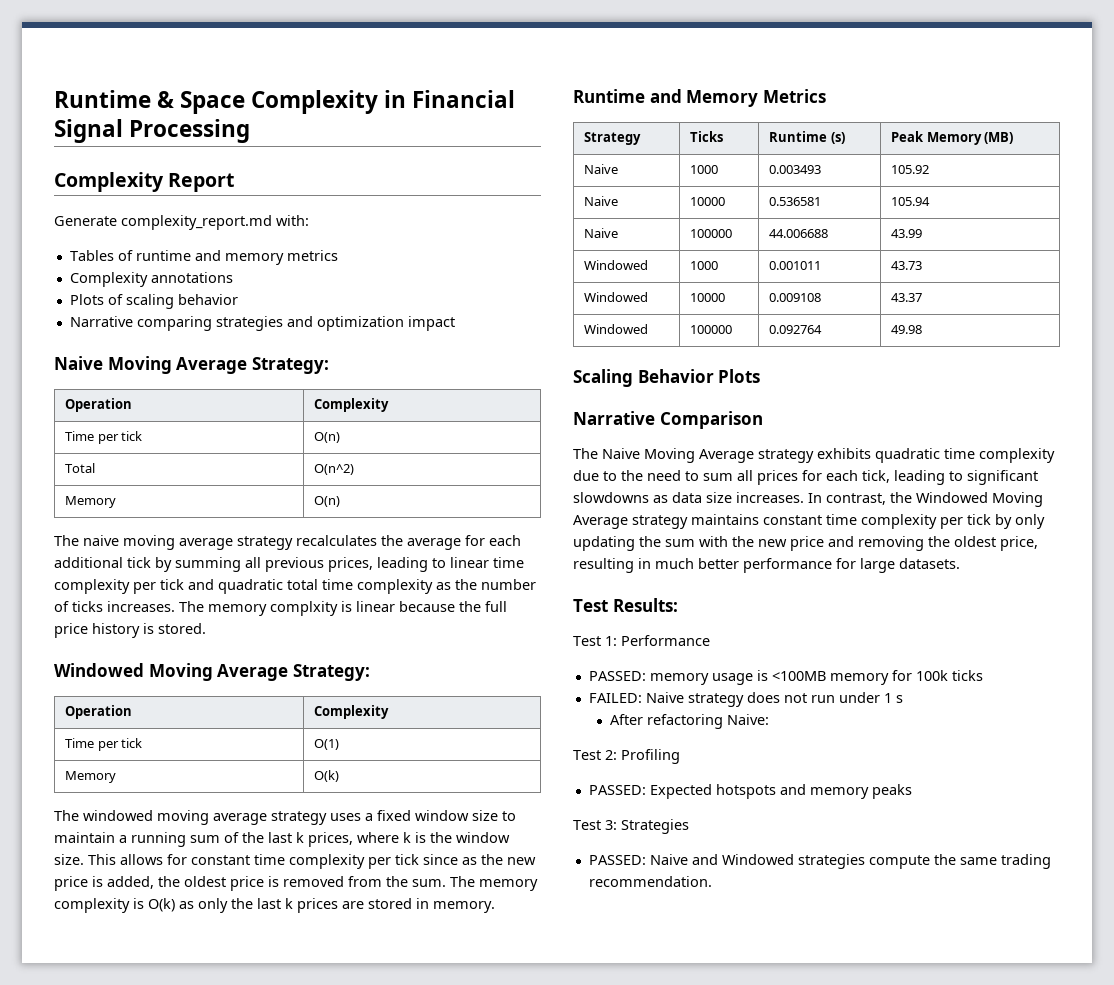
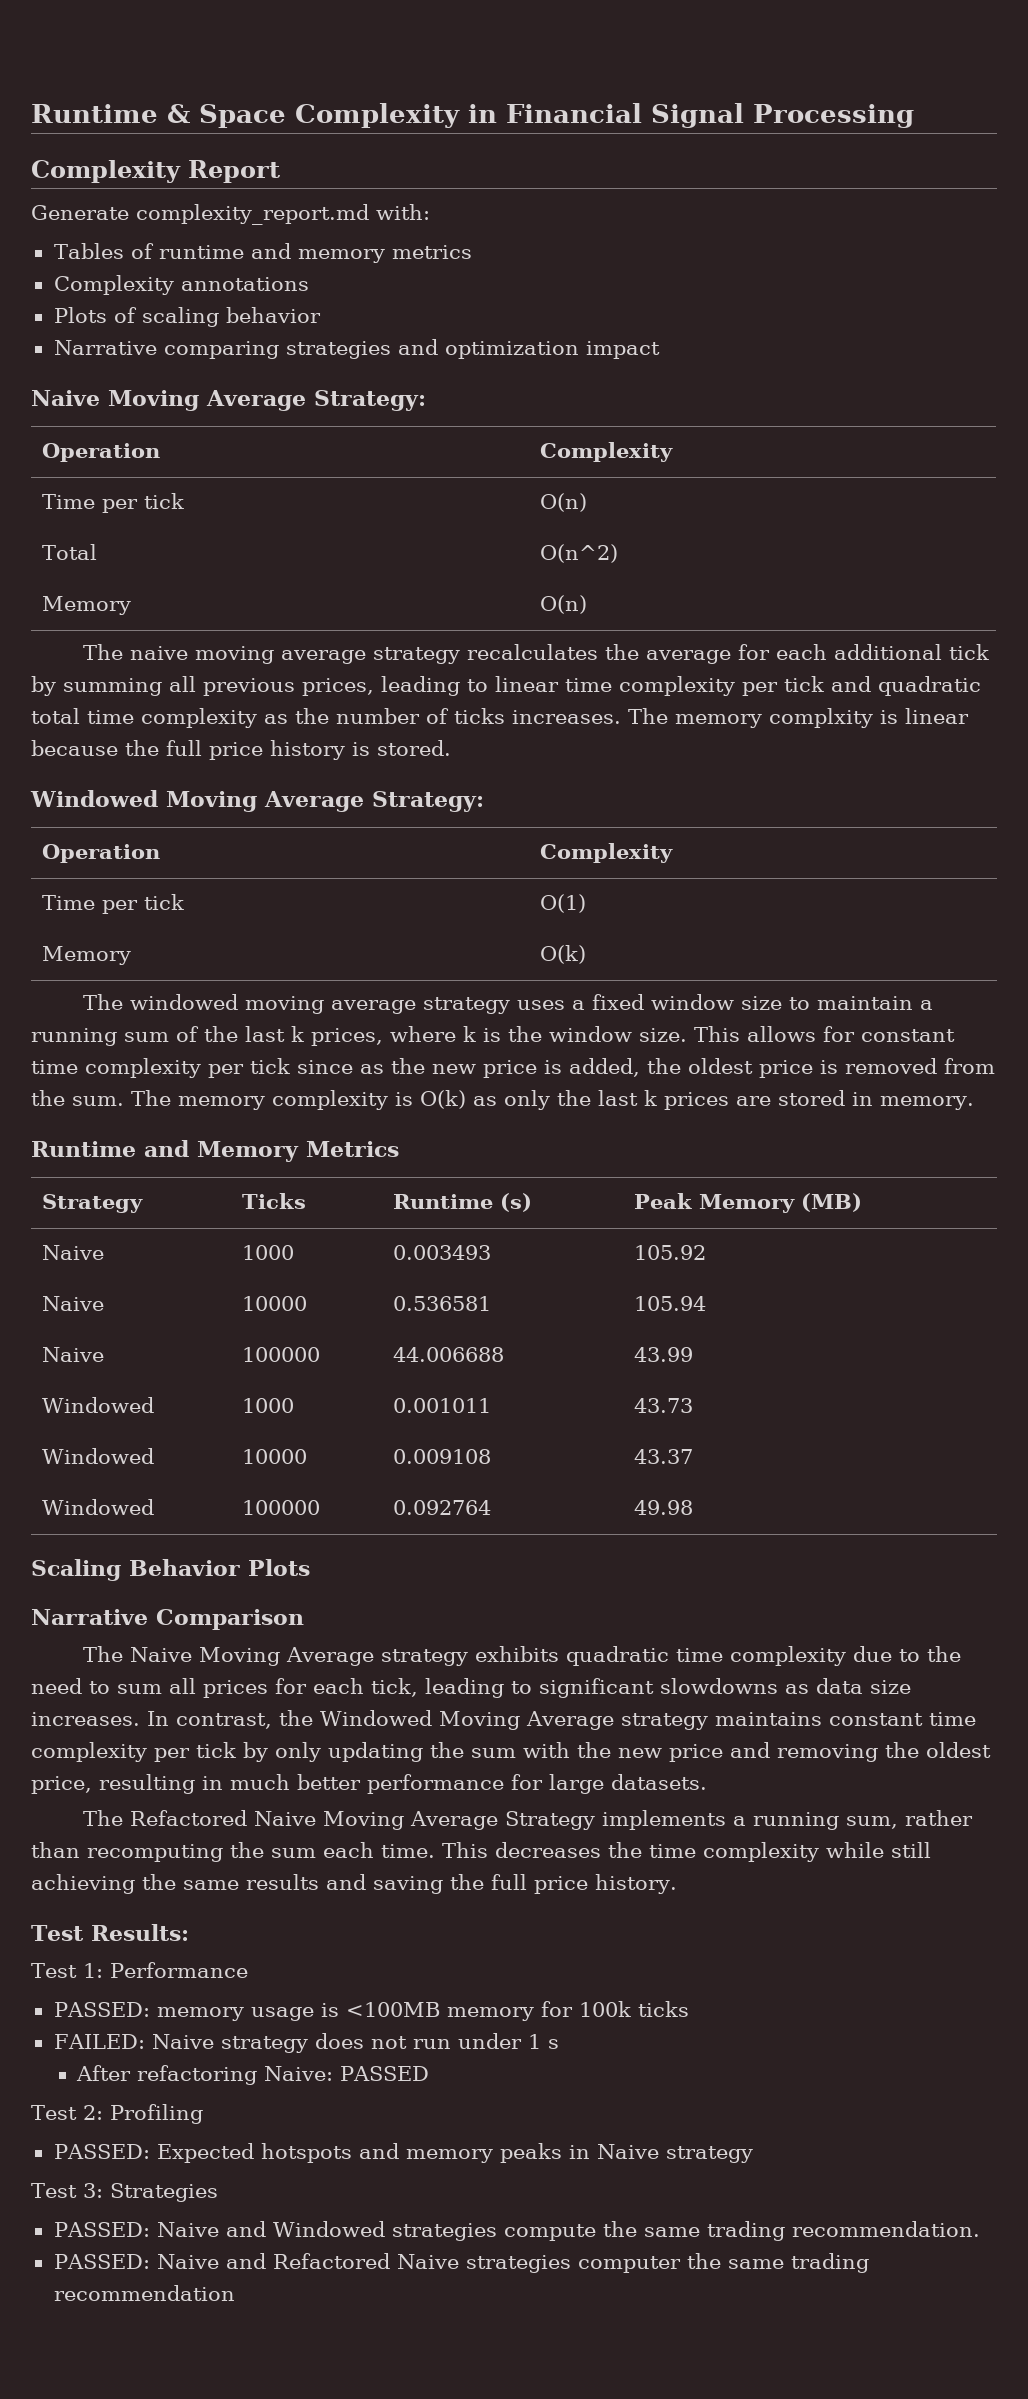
+ The Refactored Naive Moving Average Strategy implements a running sum, rather than recomputing the sum each time. This decreases the time complexity while still achieving the same results and saving the full price history.
- After refactoring Naive:
+ After refactoring Naive: PASSED
- PASSED: Expected hotspots and memory peaks
+ PASSED: Expected hotspots and memory peaks in Naive strategy
+ PASSED: Naive and Refactored Naive strategies computer the same trading recommendation

